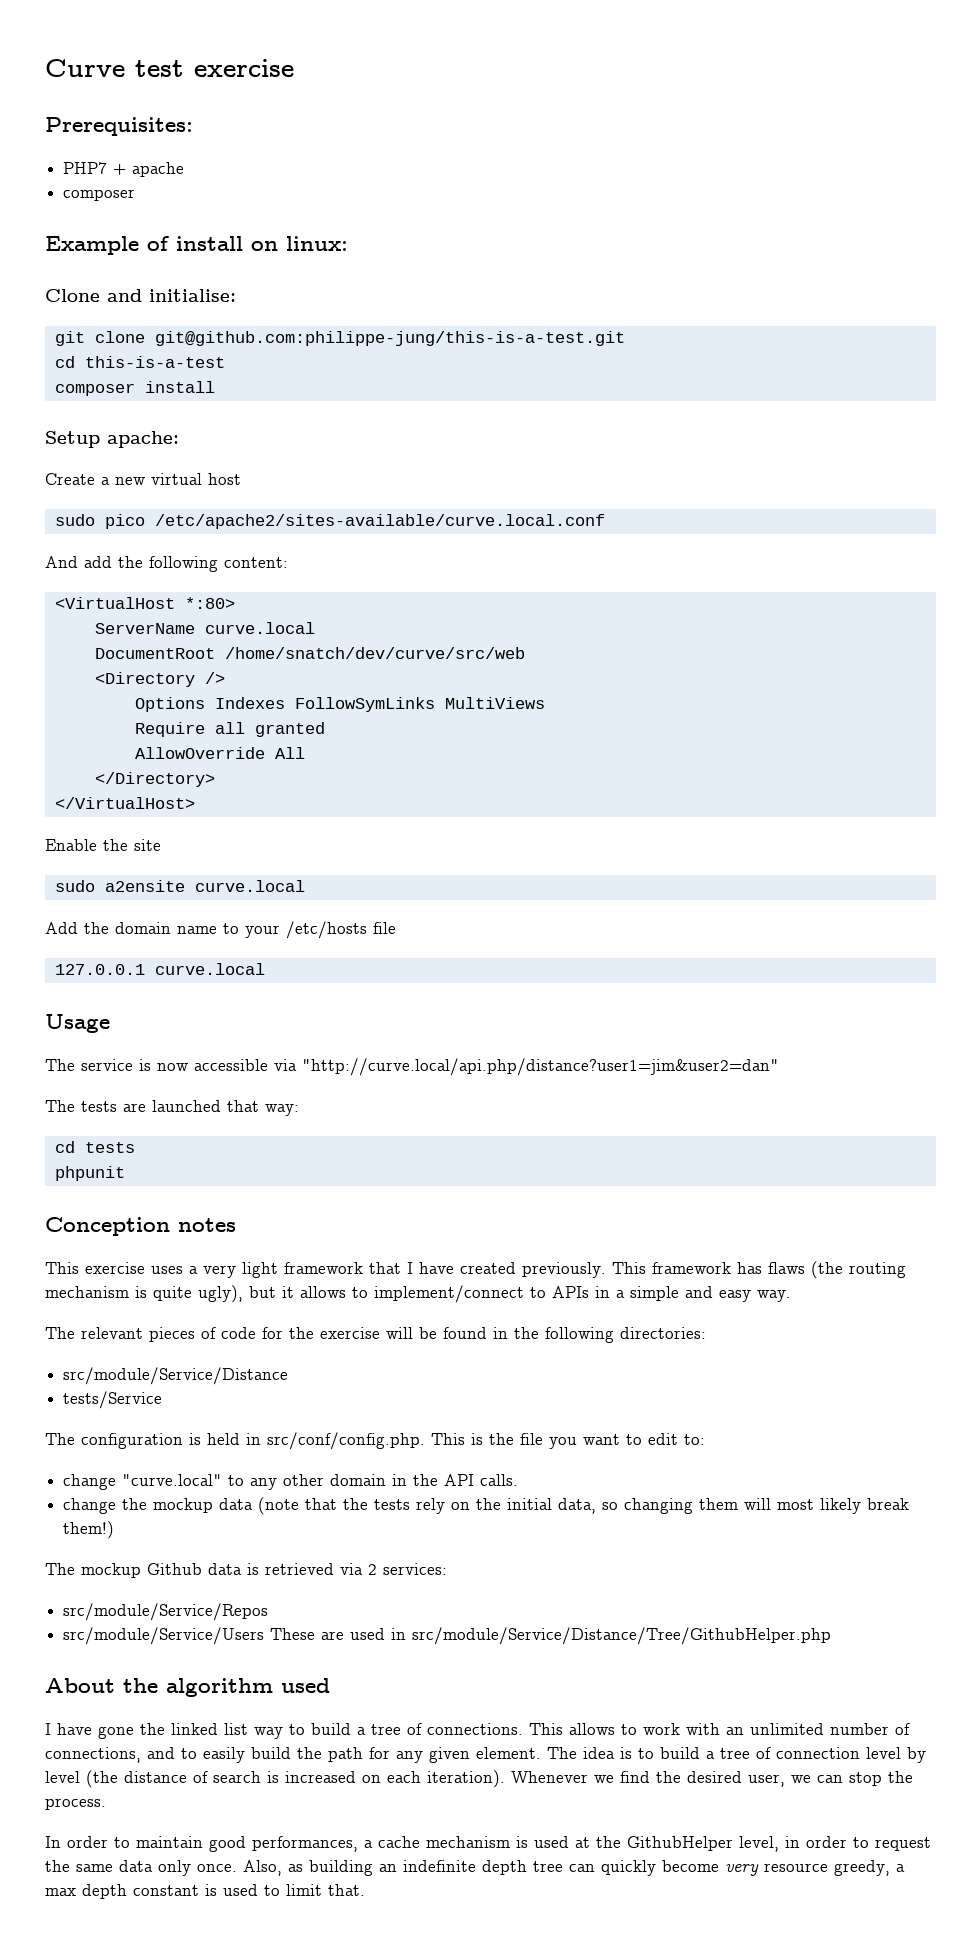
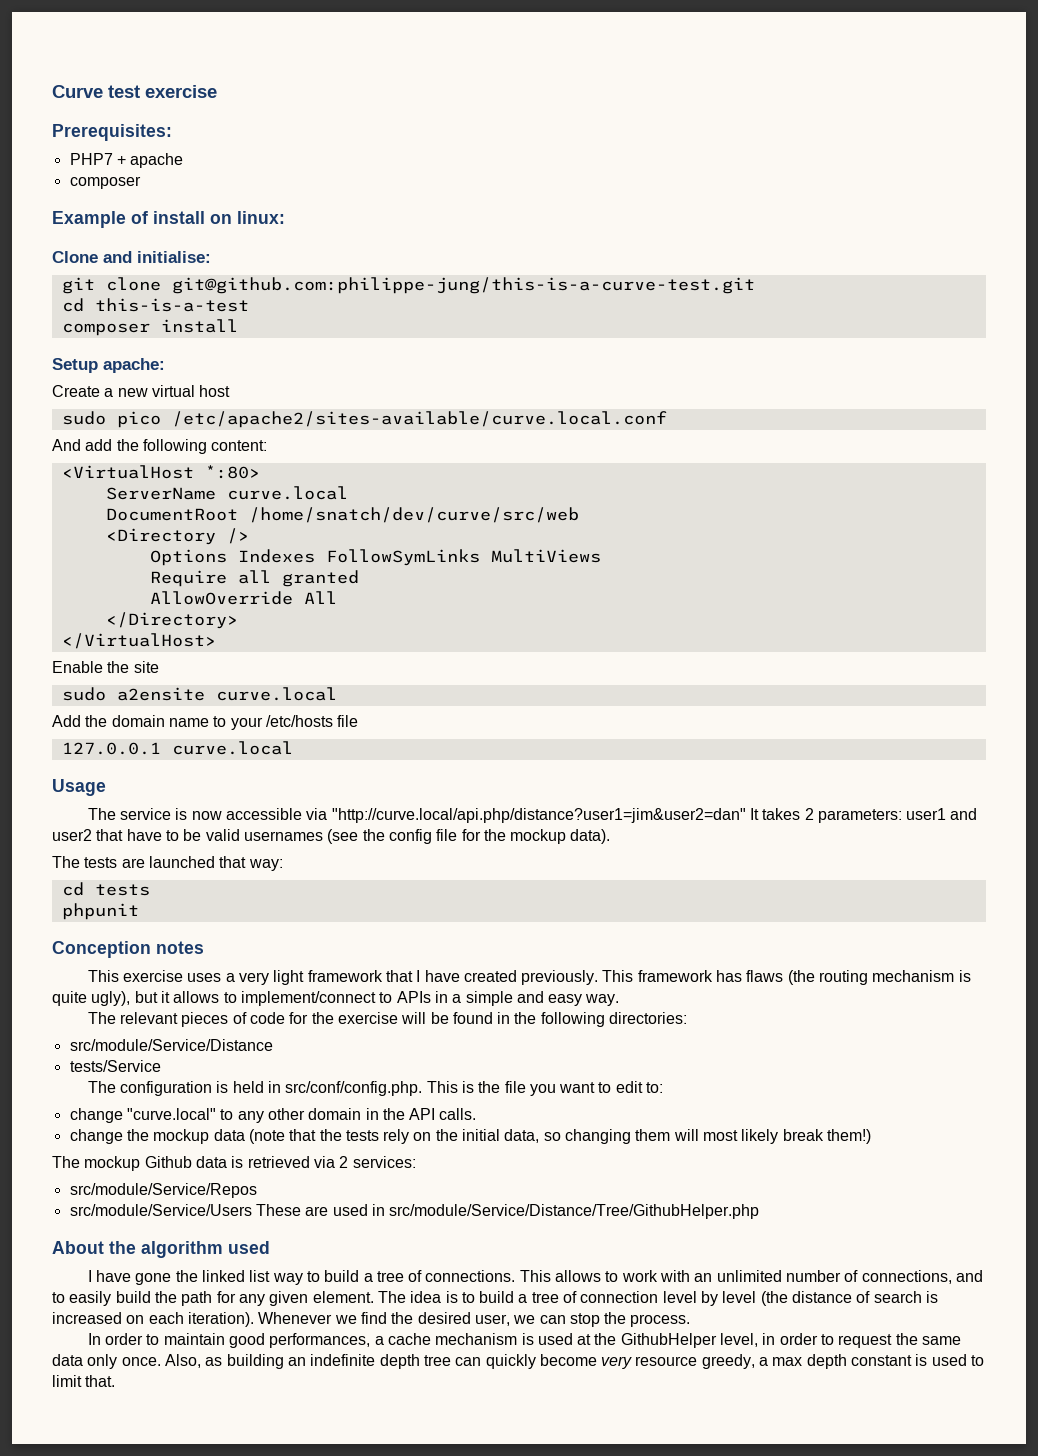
- git clone git@github.com:philippe-jung/this-is-a-test.git
+ git clone git@github.com:philippe-jung/this-is-a-curve-test.git
- The service is now accessible via "http://curve.local/api.php/distance?user1=jim&user2=dan"
+ The service is now accessible via "http://curve.local/api.php/distance?user1=jim&user2=dan" It takes 2 parameters: user1 and user2 that have to be valid usernames (see the config file for the mockup data).

